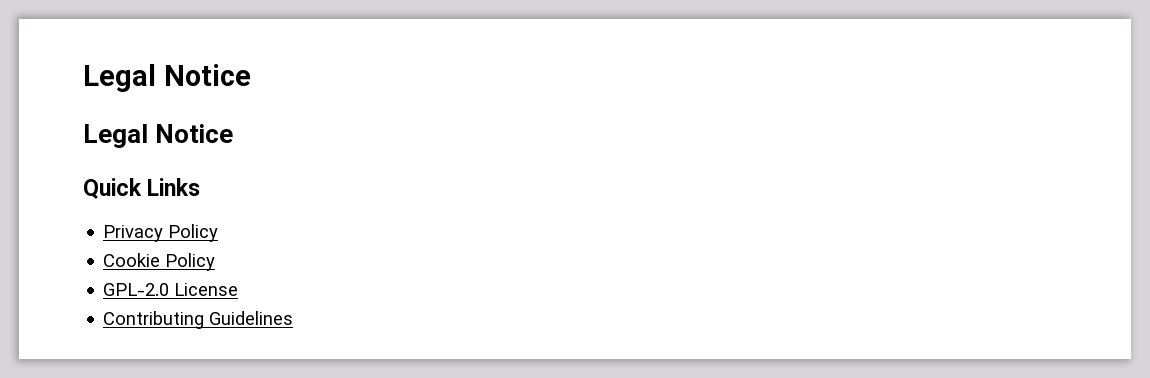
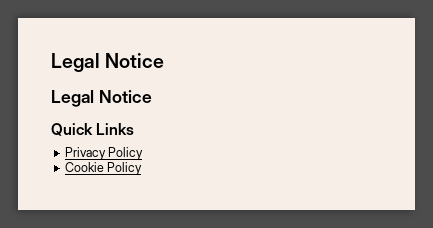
- GPL-2.0 License
- Contributing Guidelines

